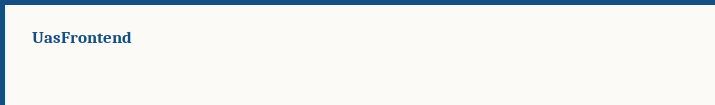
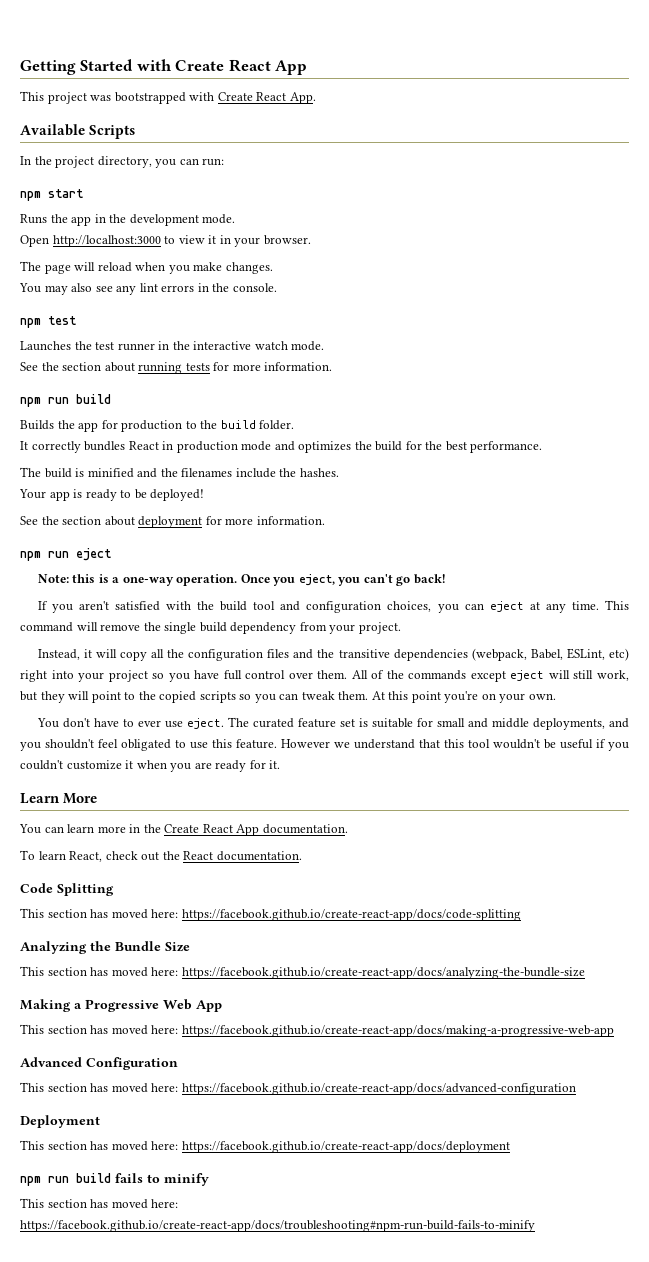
- UasFrontend
+ Getting Started with Create React App
+ This project was bootstrapped with Create React App.
+ Available Scripts
+ In the project directory, you can run:
+ npm start
+ Runs the app in the development mode.
+ Open http://localhost:3000 to view it in your browser.
+ The page will reload when you make changes.
+ You may also see any lint errors in the console.
+ npm test
+ Launches the test runner in the interactive watch mode.
+ See the section about running tests for more information.
+ npm run build
+ Builds the app for production to the build folder.
+ It correctly bundles React in production mode and optimizes the build for the best performance.
+ The build is minified and the filenames include the hashes.
+ Your app is ready to be deployed!
+ See the section about deployment for more information.
+ npm run eject
+ Note: this is a one-way operation. Once you eject, you can't go back!
+ If you aren't satisfied with the build tool and configuration choices, you can eject at any time. This command will remove the single build dependency from your project.
+ Instead, it will copy all the configuration files and the transitive dependencies (webpack, Babel, ESLint, etc) right into your project so you have full control over them. All of the commands except eject will still work, but they will point to the copied scripts so you can tweak them. At this point you're on your own.
+ You don't have to ever use eject. The curated feature set is suitable for small and middle deployments, and you shouldn't feel obligated to use this feature. However we understand that this tool wouldn't be useful if you couldn't customize it when you are ready for it.
+ Learn More
+ You can learn more in the Create React App documentation.
+ To learn React, check out the React documentation.
+ Code Splitting
+ This section has moved here: https://facebook.github.io/create-react-app/docs/code-splitting
+ Analyzing the Bundle Size
+ This section has moved here: https://facebook.github.io/create-react-app/docs/analyzing-the-bundle-size
+ Making a Progressive Web App
+ This section has moved here: https://facebook.github.io/create-react-app/docs/making-a-progressive-web-app
+ Advanced Configuration
+ This section has moved here: https://facebook.github.io/create-react-app/docs/advanced-configuration
+ Deployment
+ This section has moved here: https://facebook.github.io/create-react-app/docs/deployment
+ npm run build fails to minify
+ This section has moved here: https://facebook.github.io/create-react-app/docs/troubleshooting#npm-run-build-fails-to-minify

